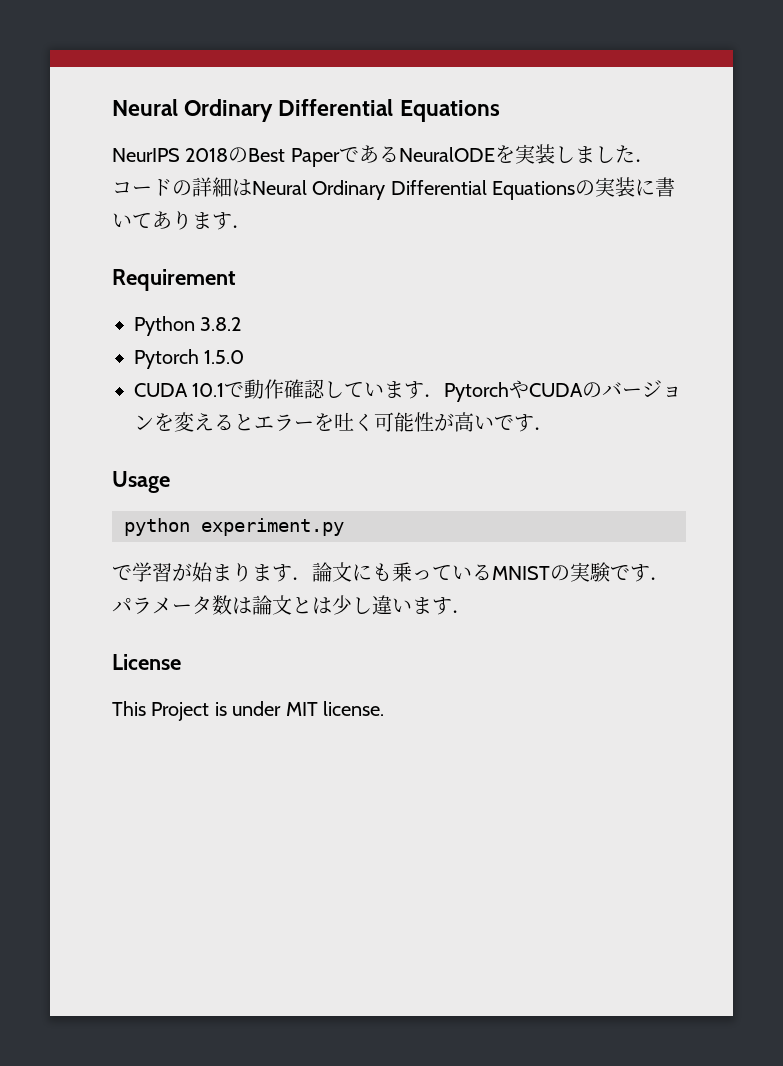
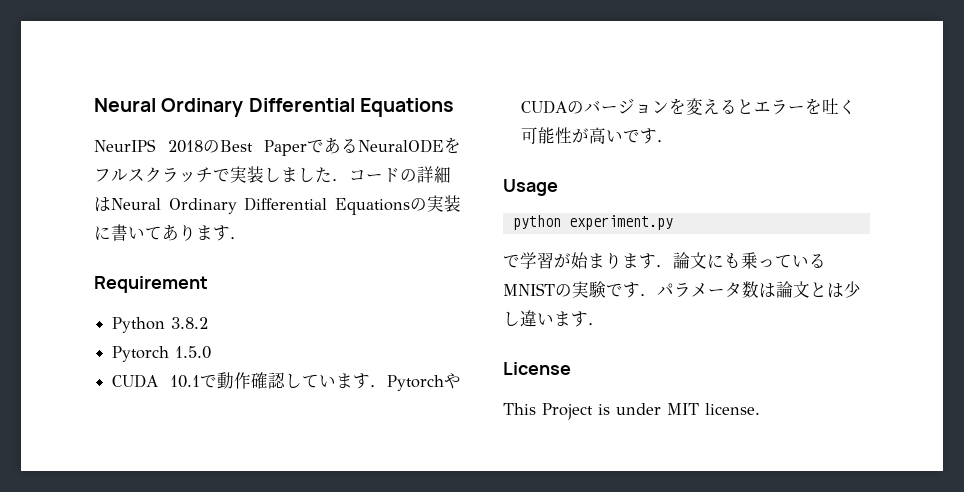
- NeurIPS 2018のBest PaperであるNeuralODEを実装しました．コードの詳細はNeural Ordinary Differential Equationsの実装に書いてあります．
+ NeurIPS 2018のBest PaperであるNeuralODEをフルスクラッチで実装しました．コードの詳細はNeural Ordinary Differential Equationsの実装に書いてあります．

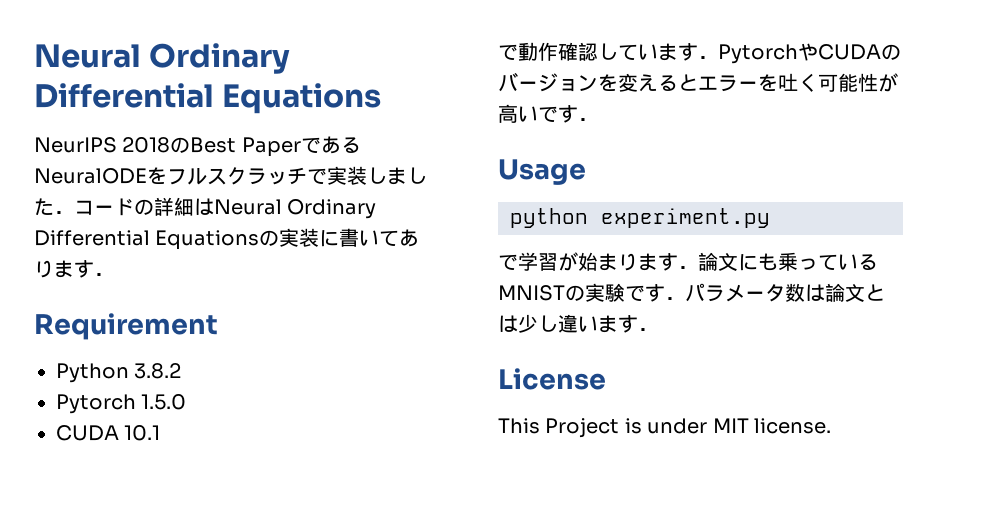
- CUDA 10.1で動作確認しています．PytorchやCUDAのバージョンを変えるとエラーを吐く可能性が高いです．
+ CUDA 10.1
+ で動作確認しています．PytorchやCUDAのバージョンを変えるとエラーを吐く可能性が高いです．

